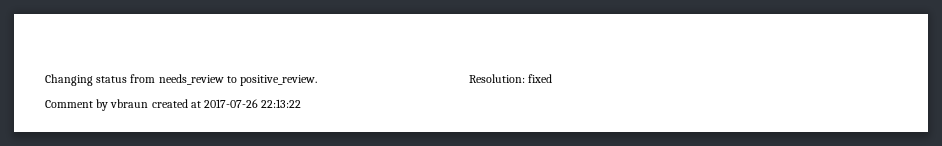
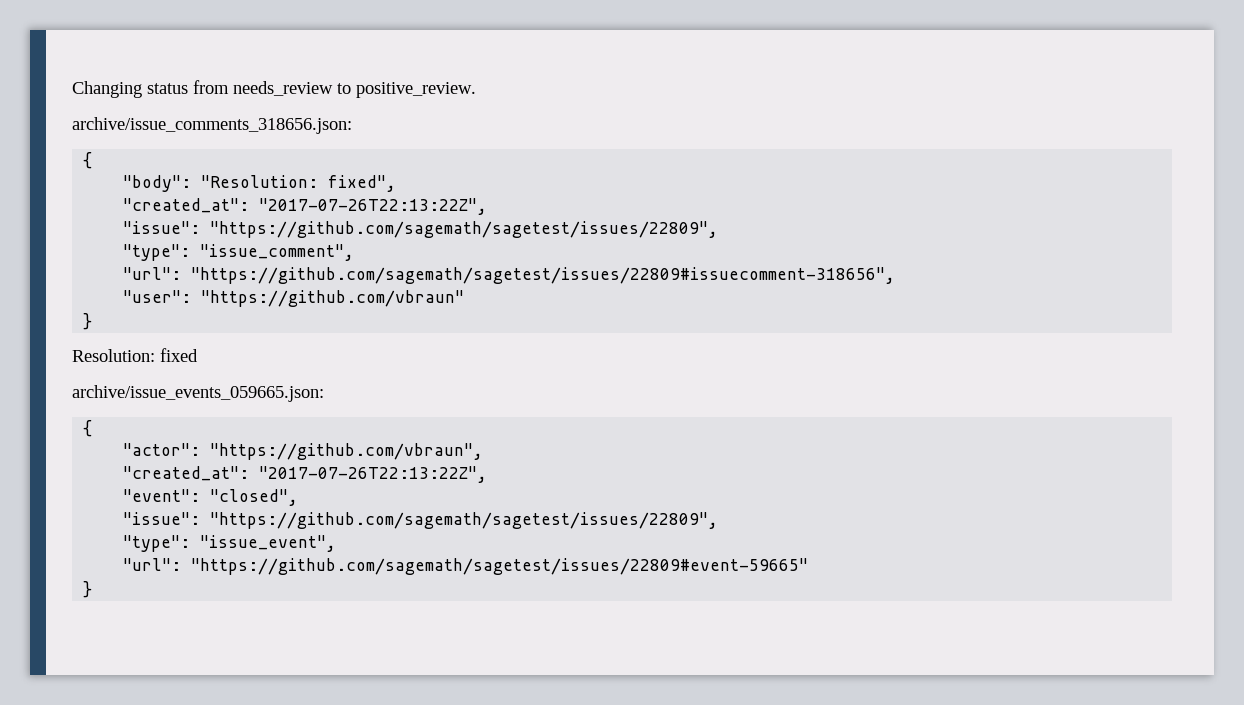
- Comment by vbraun created at 2017-07-26 22:13:22
+ archive/issue_comments_318656.json:
+ {
+ "body": "Resolution: fixed",
+ "created_at": "2017-07-26T22:13:22Z",
+ "issue": "https://github.com/sagemath/sagetest/issues/22809",
+ "type": "issue_comment",
+ "url": "https://github.com/sagemath/sagetest/issues/22809#issuecomment-318656",
+ "user": "https://github.com/vbraun"
+ }
  Resolution: fixed
+ archive/issue_events_059665.json:
+ {
+ "actor": "https://github.com/vbraun",
+ "created_at": "2017-07-26T22:13:22Z",
+ "event": "closed",
+ "issue": "https://github.com/sagemath/sagetest/issues/22809",
+ "type": "issue_event",
+ "url": "https://github.com/sagemath/sagetest/issues/22809#event-59665"
+ }

